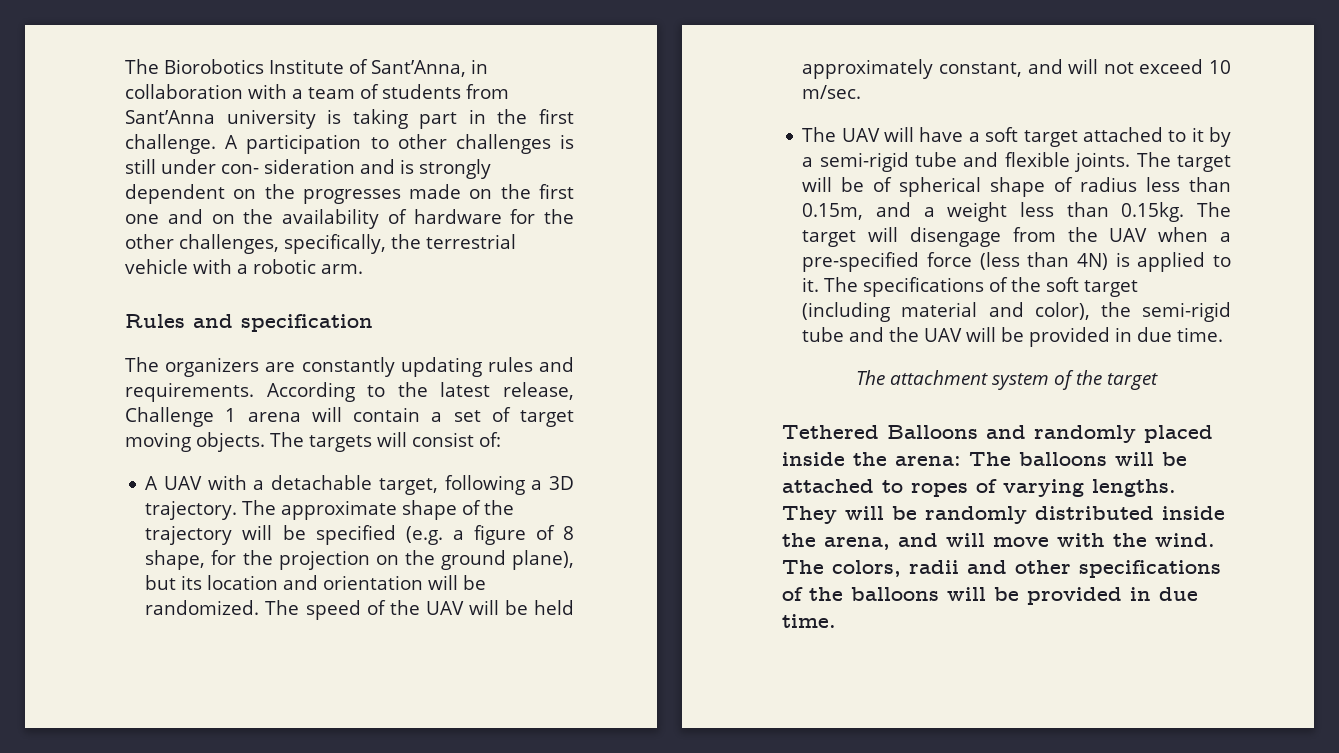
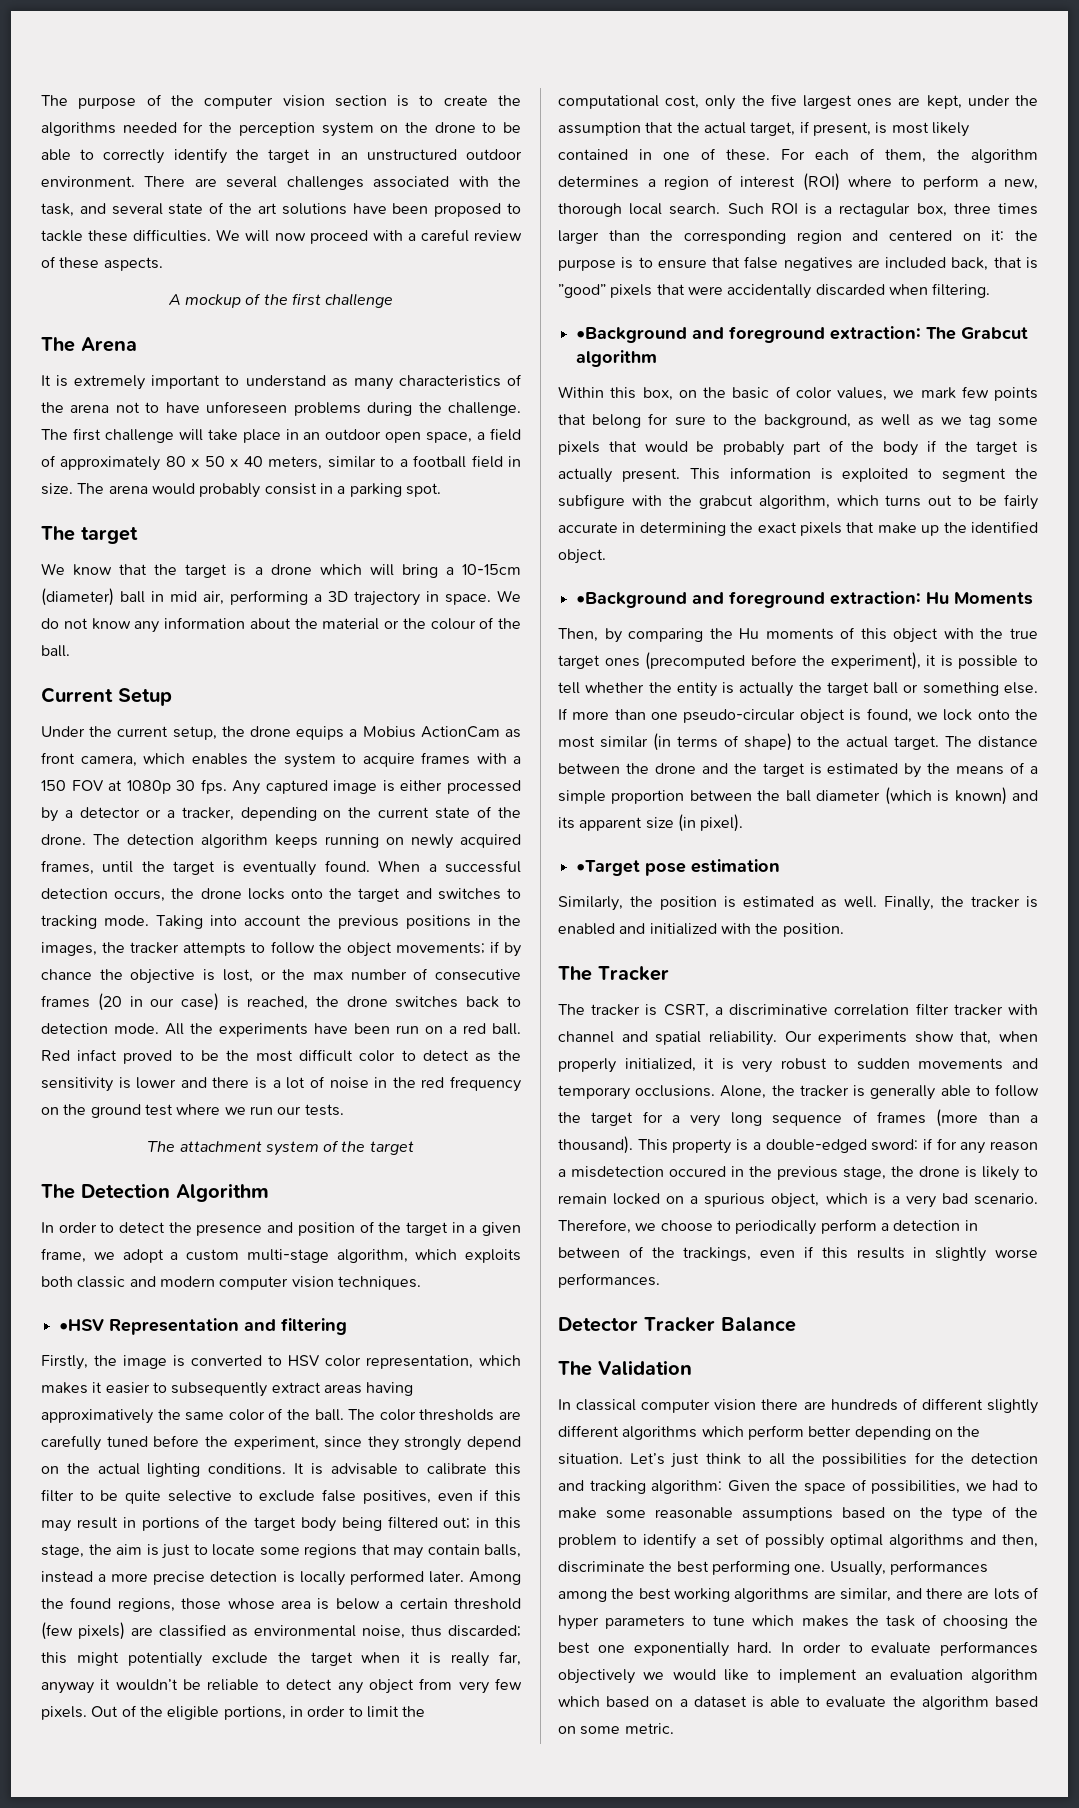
- The Biorobotics Institute of Sant’Anna, in collaboration with a team of students from Sant’Anna university is taking part in the first challenge. A participation to other challenges is still under con- sideration and is strongly dependent on the progresses made on the first one and on the availability of hardware for the other challenges, specifically, the terrestrial vehicle with a robotic arm.
- Rules and specification
- The organizers are constantly updating rules and requirements. According to the latest release, Challenge 1 arena will contain a set of target moving objects. The targets will consist of:
- A UAV with a detachable target, following a 3D trajectory. The approximate shape of the trajectory will be specified (e.g. a figure of 8 shape, for the projection on the ground plane), but its location and orientation will be randomized. The speed of the UAV will be held approximately constant, and will not exceed 10 m/sec.
- The UAV will have a soft target attached to it by a semi-rigid tube and flexible joints. The target will be of spherical shape of radius less than 0.15m, and a weight less than 0.15kg. The target will disengage from the UAV when a pre-specified force (less than 4N) is applied to it. The specifications of the soft target (including material and color), the semi-rigid tube and the UAV will be provided in due time.
+ The purpose of the computer vision section is to create the algorithms needed for the perception system on the drone to be able to correctly identify the target in an unstructured outdoor environment. There are several challenges associated with the task, and several state of the art solutions have been proposed to tackle these difficulties. We will now proceed with a careful review of these aspects.
+ A mockup of the first challenge
+ The Arena
+ It is extremely important to understand as many characteristics of the arena not to have unforeseen problems during the challenge. The first challenge will take place in an outdoor open space, a field of approximately 80 x 50 x 40 meters, similar to a football field in size. The arena would probably consist in a parking spot.
+ The target
+ We know that the target is a drone which will bring a 10-15cm (diameter) ball in mid air, performing a 3D trajectory in space. We do not know any information about the material or the colour of the ball.
+ Current Setup
+ Under the current setup, the drone equips a Mobius ActionCam as front camera, which enables the system to acquire frames with a 150 FOV at 1080p 30 fps. Any captured image is either processed by a detector or a tracker, depending on the current state of the drone. The detection algorithm keeps running on newly acquired frames, until the target is eventually found. When a successful detection occurs, the drone locks onto the target and switches to tracking mode. Taking into account the previous positions in the images, the tracker attempts to follow the object movements; if by chance the objective is lost, or the max number of consecutive frames (20 in our case) is reached, the drone switches back to detection mode. All the experiments have been run on a red ball. Red infact proved to be the most difficult color to detect as the sensitivity is lower and there is a lot of noise in the red frequency on the ground test where we run our tests.
- Tethered Balloons and randomly placed inside the arena: The balloons will be attached to ropes of varying lengths. They will be randomly distributed inside the arena, and will move with the wind. The colors, radii and other specifications of the balloons will be provided in due time.
+ The Detection Algorithm
+ In order to detect the presence and position of the target in a given frame, we adopt a custom multi-stage algorithm, which exploits both classic and modern computer vision techniques.
+ •HSV Representation and filtering
+ Firstly, the image is converted to HSV color representation, which makes it easier to subsequently extract areas having approximatively the same color of the ball. The color thresholds are carefully tuned before the experiment, since they strongly depend on the actual lighting conditions. It is advisable to calibrate this filter to be quite selective to exclude false positives, even if this may result in portions of the target body being filtered out; in this stage, the aim is just to locate some regions that may contain balls, instead a more precise detection is locally performed later. Among the found regions, those whose area is below a certain threshold (few pixels) are classified as environmental noise, thus discarded; this might potentially exclude the target when it is really far, anyway it wouldn’t be reliable to detect any object from very few pixels. Out of the eligible portions, in order to limit the computational cost, only the five largest ones are kept, under the assumption that the actual target, if present, is most likely contained in one of these. For each of them, the algorithm determines a region of interest (ROI) where to perform a new, thorough local search. Such ROI is a rectagular box, three times larger than the corresponding region and centered on it: the purpose is to ensure that false negatives are included back, that is ”good” pixels that were accidentally discarded when filtering.
+ •Background and foreground extraction: The Grabcut algorithm
+ Within this box, on the basic of color values, we mark few points that belong for sure to the background, as well as we tag some pixels that would be probably part of the body if the target is actually present. This information is exploited to segment the subfigure with the grabcut algorithm, which turns out to be fairly accurate in determining the exact pixels that make up the identified object.
+ •Background and foreground extraction: Hu Moments
+ Then, by comparing the Hu moments of this object with the true target ones (precomputed before the experiment), it is possible to tell whether the entity is actually the target ball or something else. If more than one pseudo-circular object is found, we lock onto the most similar (in terms of shape) to the actual target. The distance between the drone and the target is estimated by the means of a simple proportion between the ball diameter (which is known) and its apparent size (in pixel).
+ •Target pose estimation
+ Similarly, the position is estimated as well. Finally, the tracker is enabled and initialized with the position.
+ The Tracker
+ The tracker is CSRT, a discriminative correlation filter tracker with channel and spatial reliability. Our experiments show that, when properly initialized, it is very robust to sudden movements and temporary occlusions. Alone, the tracker is generally able to follow the target for a very long sequence of frames (more than a thousand). This property is a double-edged sword: if for any reason a misdetection occured in the previous stage, the drone is likely to remain locked on a spurious object, which is a very bad scenario. Therefore, we choose to periodically perform a detection in between of the trackings, even if this results in slightly worse performances.
+ Detector Tracker Balance
+ The Validation
+ In classical computer vision there are hundreds of different slightly different algorithms which perform better depending on the situation. Let’s just think to all the possibilities for the detection and tracking algorithm: Given the space of possibilities, we had to make some reasonable assumptions based on the type of the problem to identify a set of possibly optimal algorithms and then, discriminate the best performing one. Usually, performances among the best working algorithms are similar, and there are lots of hyper parameters to tune which makes the task of choosing the best one exponentially hard. In order to evaluate performances objectively we would like to implement an evaluation algorithm which based on a dataset is able to evaluate the algorithm based on some metric.

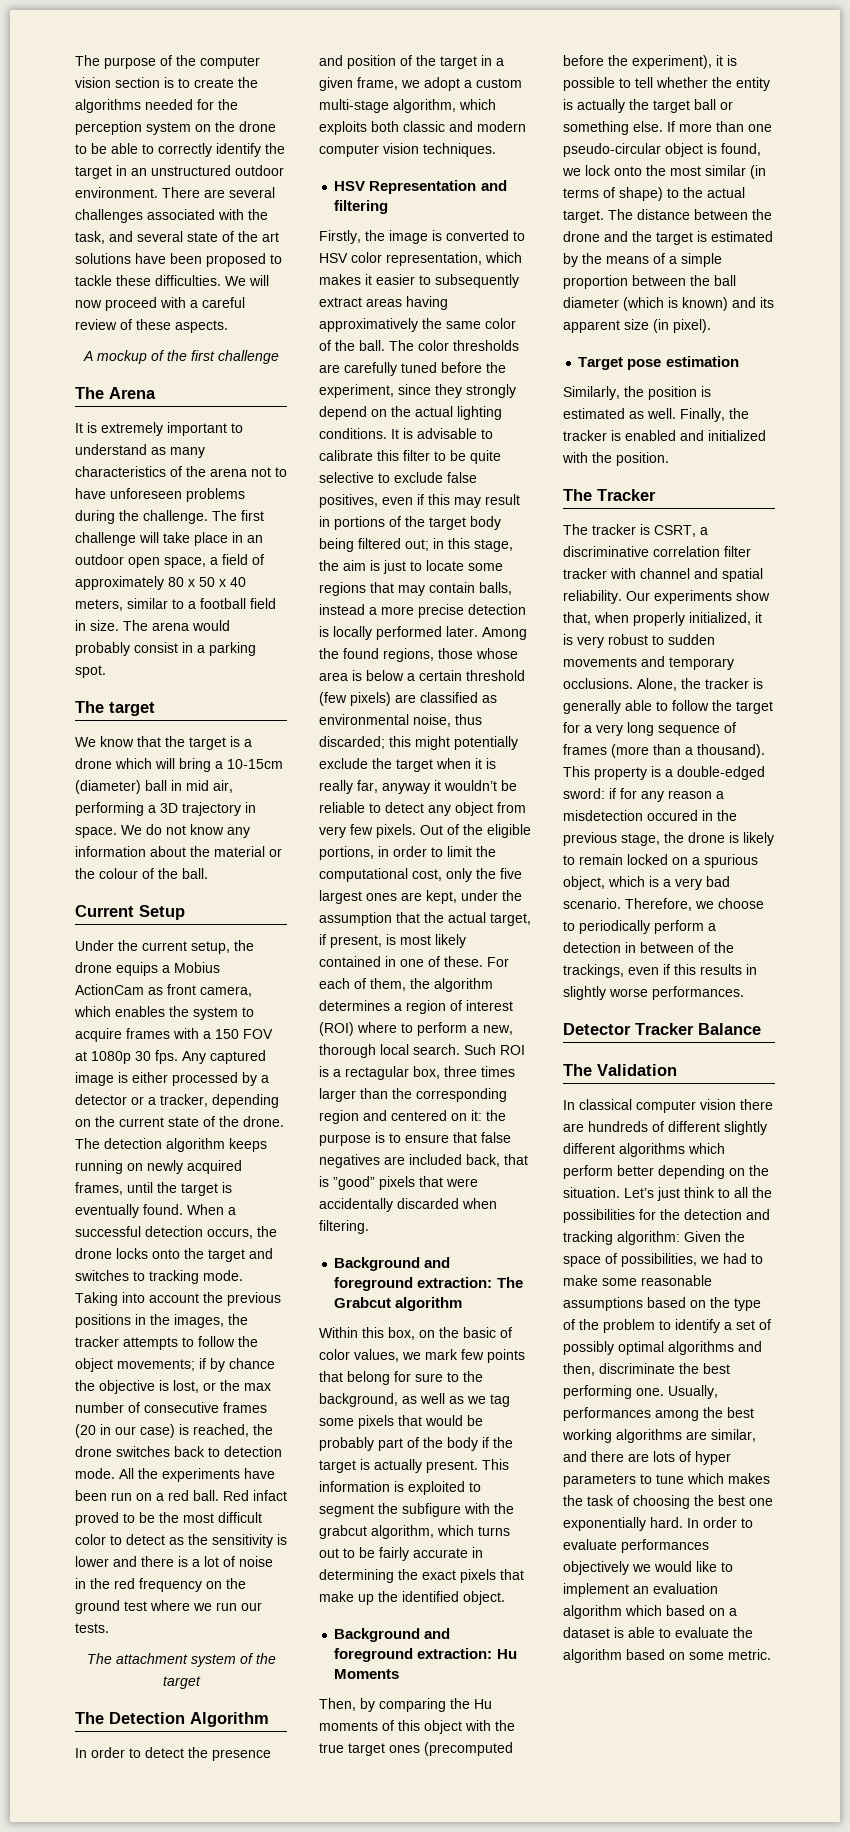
- •HSV Representation and filtering
+ HSV Representation and filtering
- •Background and foreground extraction: The Grabcut algorithm
+ Background and foreground extraction: The Grabcut algorithm
- •Background and foreground extraction: Hu Moments
+ Background and foreground extraction: Hu Moments
- •Target pose estimation
+ Target pose estimation

